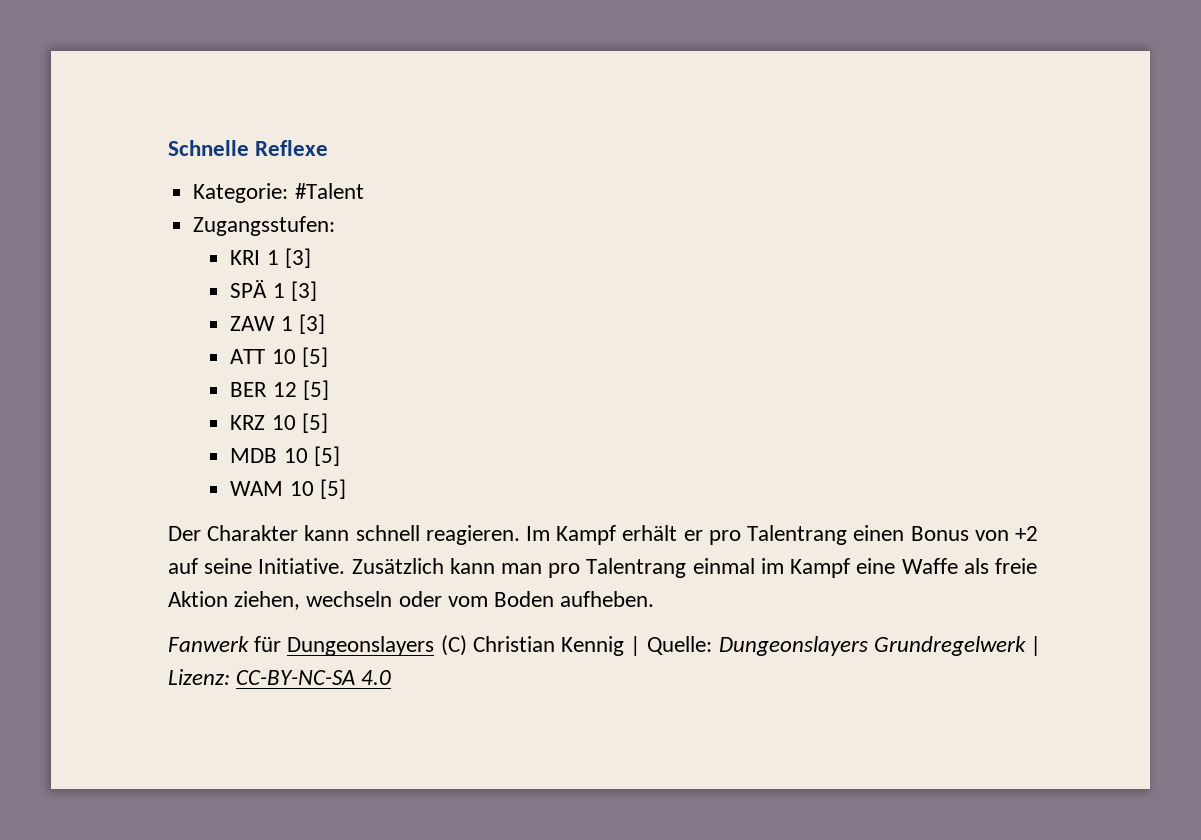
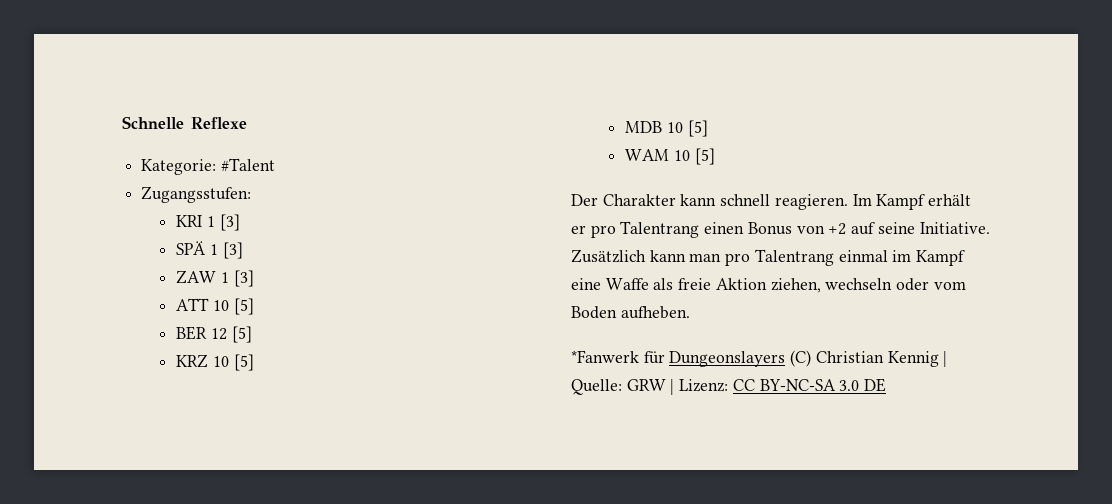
- Fanwerk für Dungeonslayers (C) Christian Kennig | Quelle: Dungeonslayers Grundregelwerk | Lizenz: CC-BY-NC-SA 4.0
+ *Fanwerk für Dungeonslayers (C) Christian Kennig | Quelle: GRW | Lizenz: CC BY-NC-SA 3.0 DE

